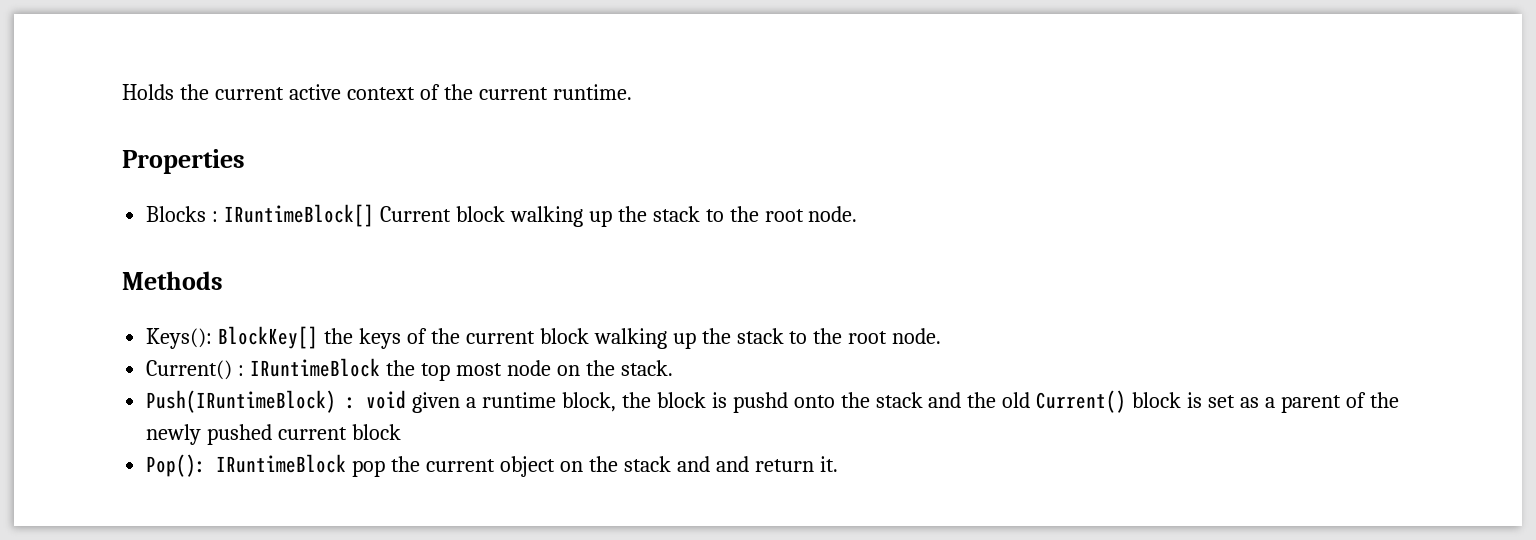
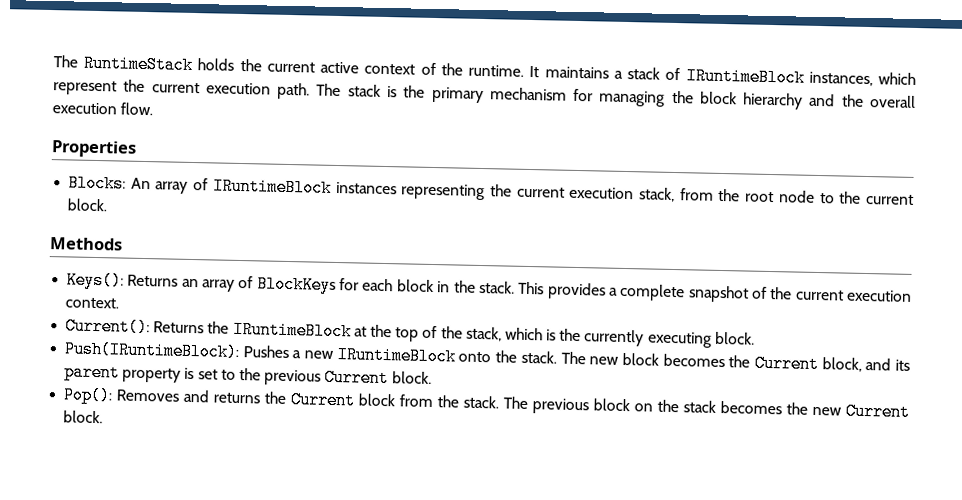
- Holds the current active context of the current runtime.
+ The RuntimeStack holds the current active context of the runtime. It maintains a stack of IRuntimeBlock instances, which represent the current execution path. The stack is the primary mechanism for managing the block hierarchy and the overall execution flow.
  Properties
- Blocks : IRuntimeBlock[] Current block walking up the stack to the root node.
+ Blocks: An array of IRuntimeBlock instances representing the current execution stack, from the root node to the current block.
  Methods
- Keys(): BlockKey[] the keys of the current block walking up the stack to the root node.
- Current() : IRuntimeBlock the top most node on the stack.
- Push(IRuntimeBlock) : void given a runtime block, the block is pushd onto the stack and the old Current() block is set as a parent of the newly pushed current block
- Pop(): IRuntimeBlock pop the current object on the stack and and return it.
+ Keys(): Returns an array of BlockKeys for each block in the stack. This provides a complete snapshot of the current execution context.
+ Current(): Returns the IRuntimeBlock at the top of the stack, which is the currently executing block.
+ Push(IRuntimeBlock): Pushes a new IRuntimeBlock onto the stack. The new block becomes the Current block, and its parent property is set to the previous Current block.
+ Pop(): Removes and returns the Current block from the stack. The previous block on the stack becomes the new Current block.

